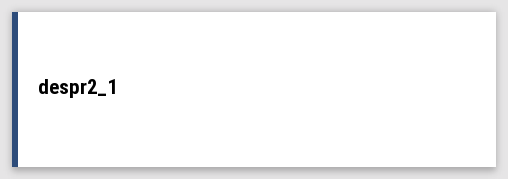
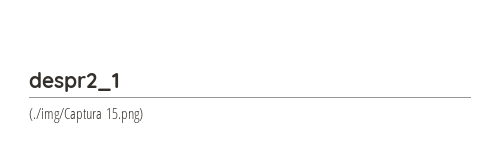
+ (./img/Captura 15.png)

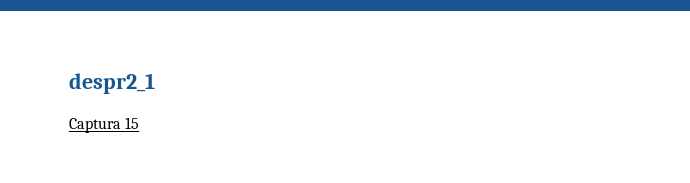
- (./img/Captura 15.png)
+ Captura 15

